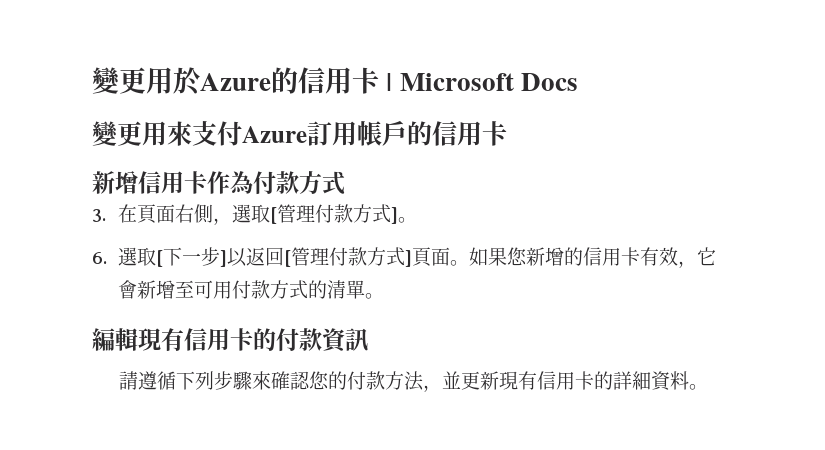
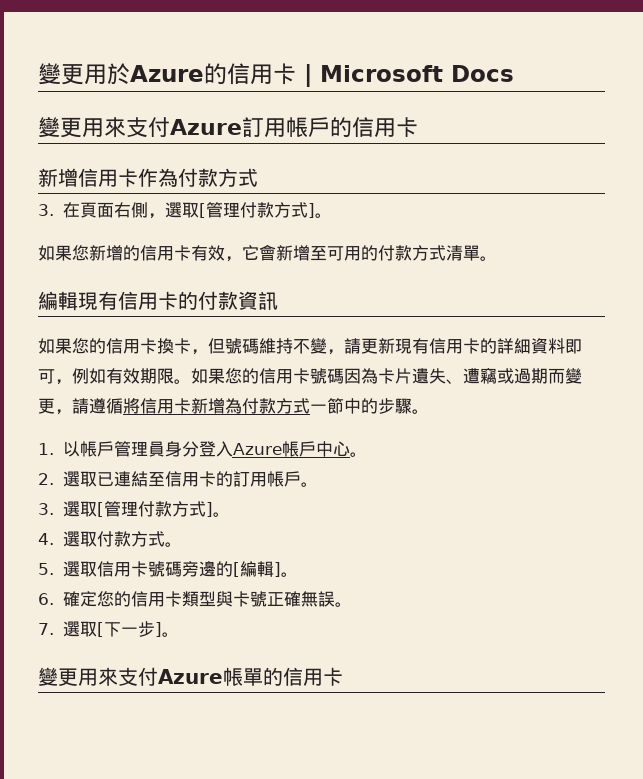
- 6.選取[下一步]以返回[管理付款方式]頁面。如果您新增的信用卡有效，它會新增至可用付款方式的清單。
+ 如果您新增的信用卡有效，它會新增至可用的付款方式清單。
- 請遵循下列步驟來確認您的付款方法，並更新現有信用卡的詳細資料。
+ 如果您的信用卡換卡，但號碼維持不變，請更新現有信用卡的詳細資料即可，例如有效期限。如果您的信用卡號碼因為卡片遺失、遭竊或過期而變更，請遵循將信用卡新增為付款方式一節中的步驟。
+ 1.以帳戶管理員身分登入Azure帳戶中心。
+ 2.選取已連結至信用卡的訂用帳戶。
+ 3.選取[管理付款方式]。
+ 4.選取付款方式。
+ 5.選取信用卡號碼旁邊的[編輯]。
+ 6.確定您的信用卡類型與卡號正確無誤。
+ 7.選取[下一步]。
+ 變更用來支付Azure帳單的信用卡

